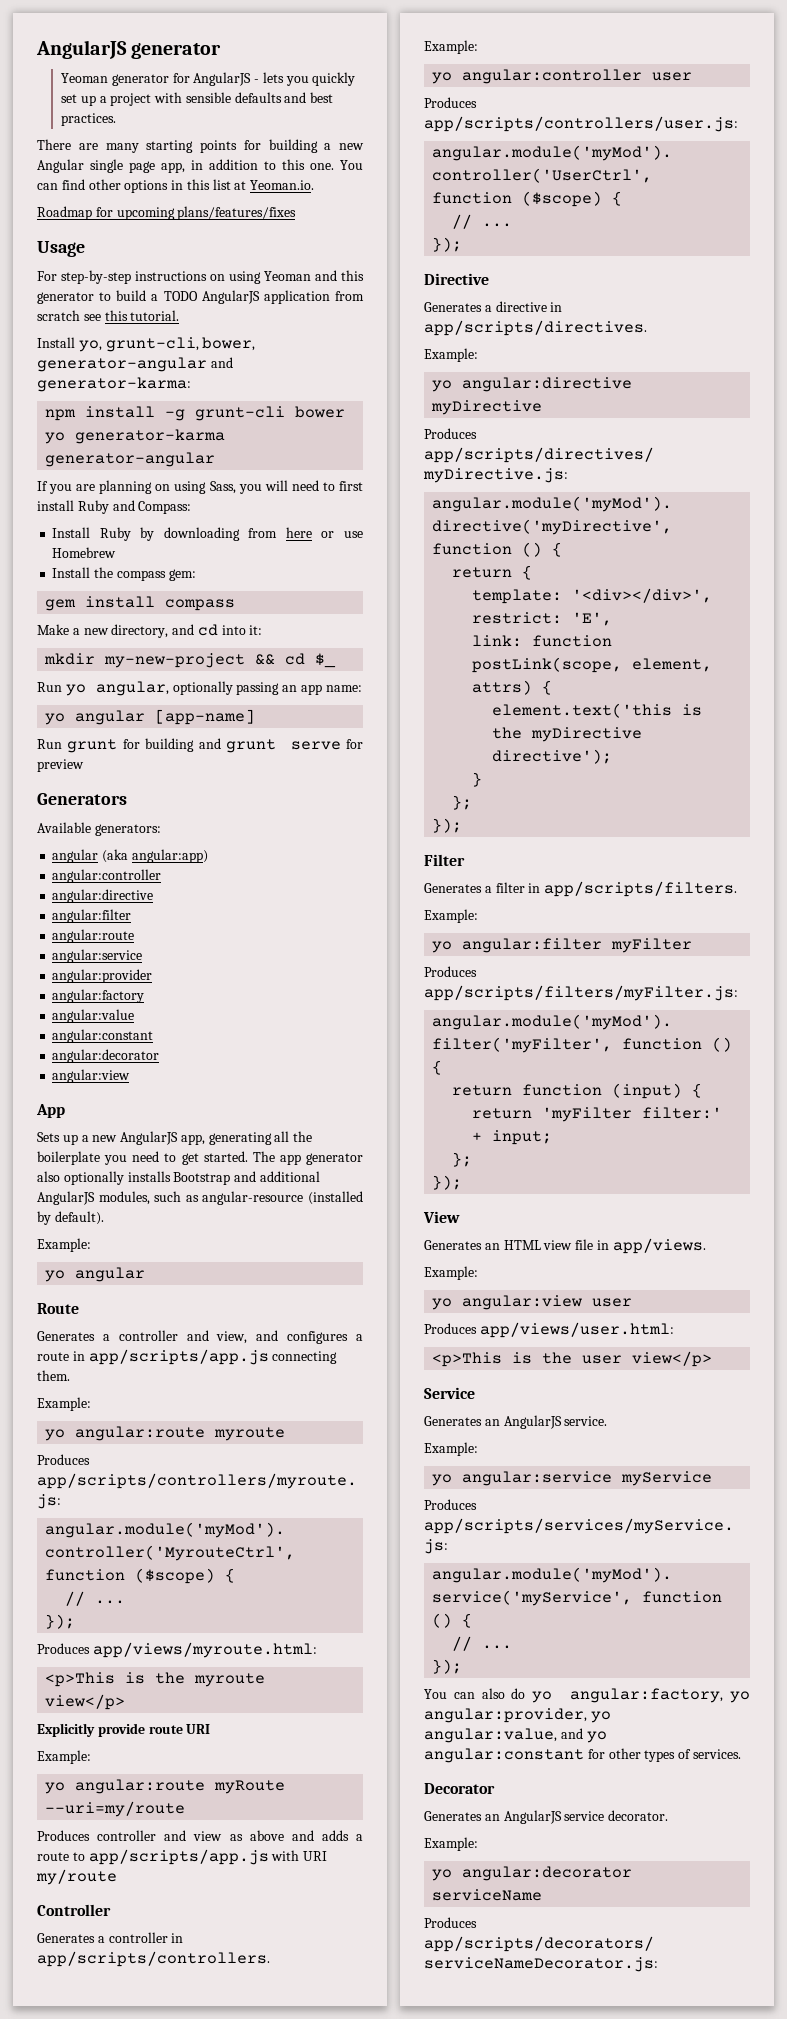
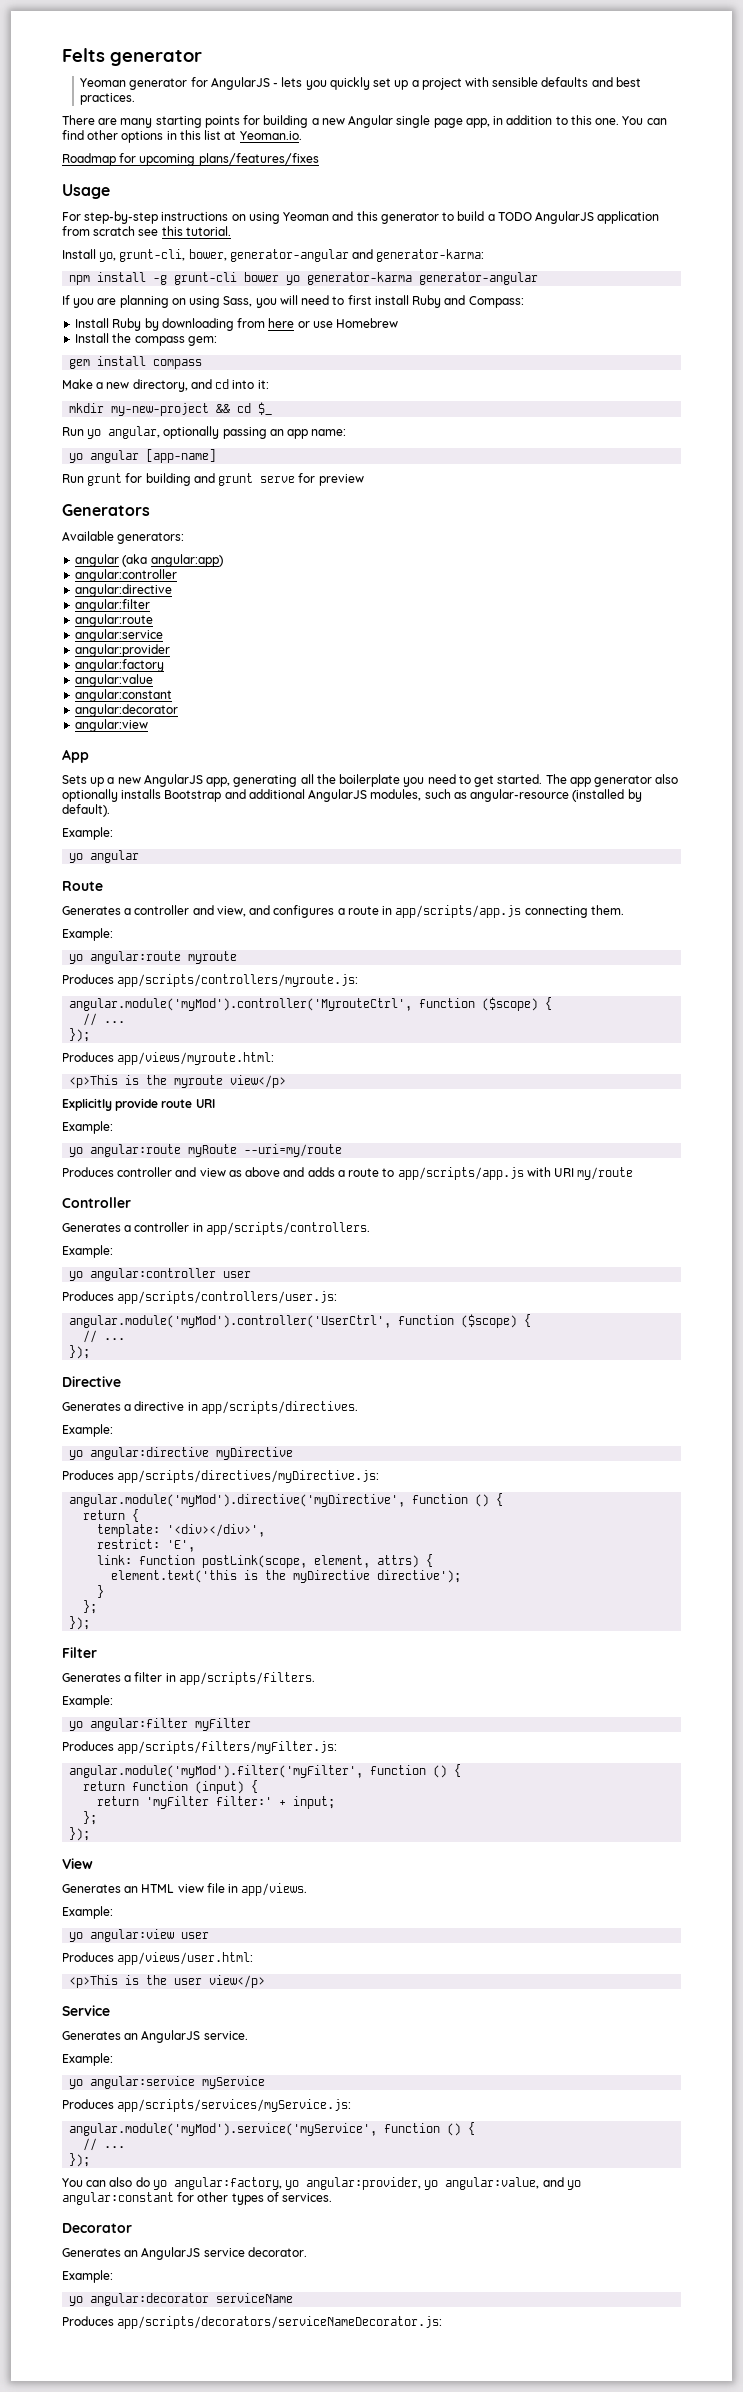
- AngularJS generator
+ Felts generator

